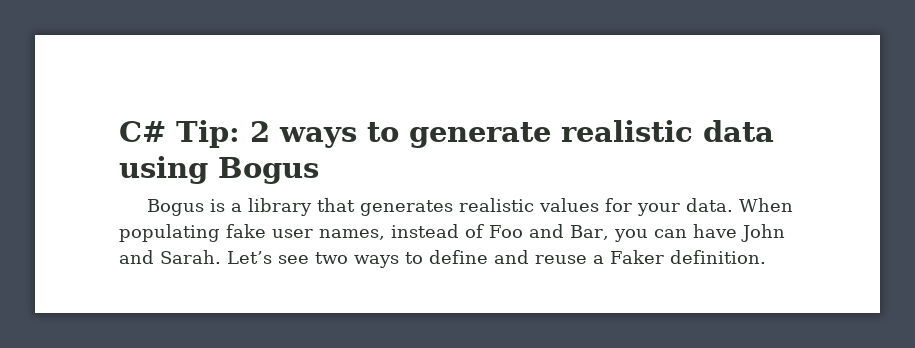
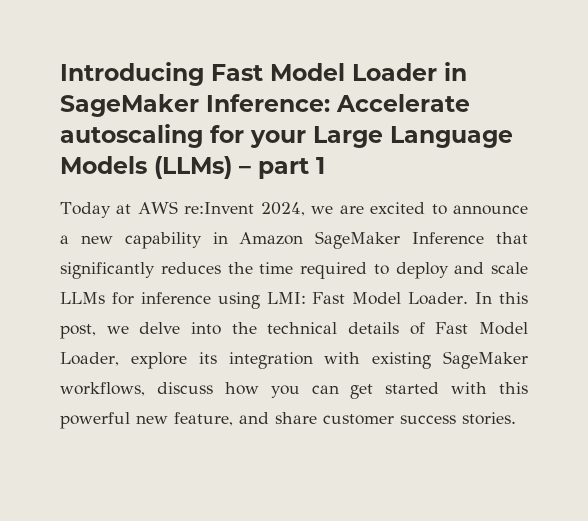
- C# Tip: 2 ways to generate realistic data using Bogus
- Bogus is a library that generates realistic values for your data. When populating fake user names, instead of Foo and Bar, you can have John and Sarah. Let’s see two ways to define and reuse a Faker definition.
+ Introducing Fast Model Loader in SageMaker Inference: Accelerate autoscaling for your Large Language Models (LLMs) – part 1
+ Today at AWS re:Invent 2024, we are excited to announce a new capability in Amazon SageMaker Inference that significantly reduces the time required to deploy and scale LLMs for inference using LMI: Fast Model Loader. In this post, we delve into the technical details of Fast Model Loader, explore its integration with existing SageMaker workflows, discuss how you can get started with this powerful new feature, and share customer success stories.

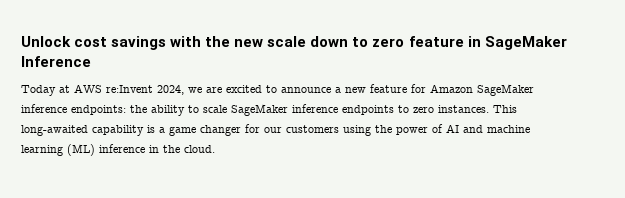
- Introducing Fast Model Loader in SageMaker Inference: Accelerate autoscaling for your Large Language Models (LLMs) – part 1
+ Unlock cost savings with the new scale down to zero feature in SageMaker Inference
- Today at AWS re:Invent 2024, we are excited to announce a new capability in Amazon SageMaker Inference that significantly reduces the time required to deploy and scale LLMs for inference using LMI: Fast Model Loader. In this post, we delve into the technical details of Fast Model Loader, explore its integration with existing SageMaker workflows, discuss how you can get started with this powerful new feature, and share customer success stories.
+ Today at AWS re:Invent 2024, we are excited to announce a new feature for Amazon SageMaker inference endpoints: the ability to scale SageMaker inference endpoints to zero instances. This long-awaited capability is a game changer for our customers using the power of AI and machine learning (ML) inference in the cloud.

